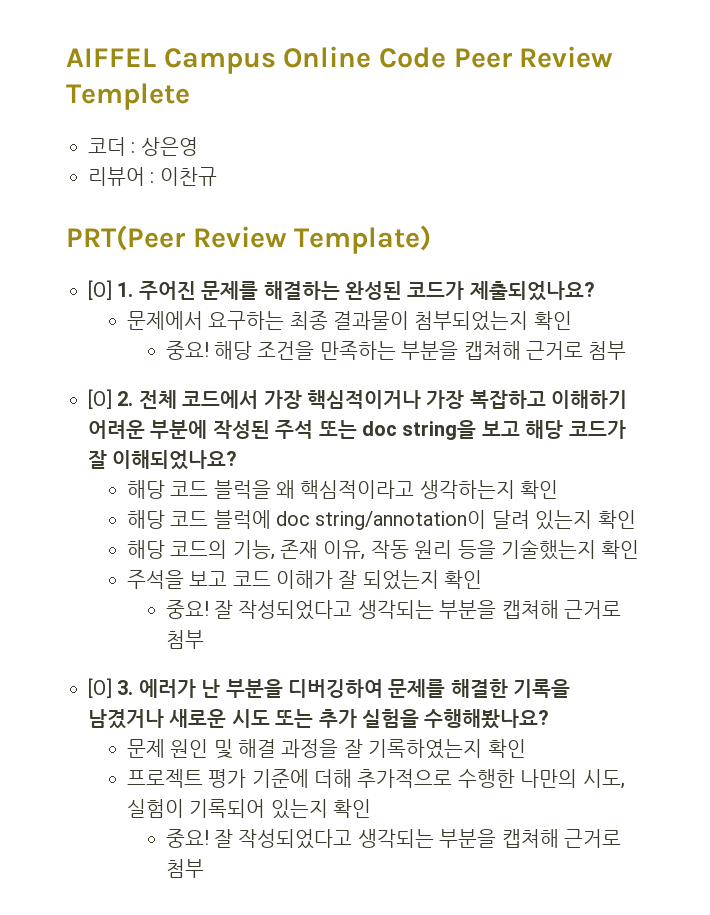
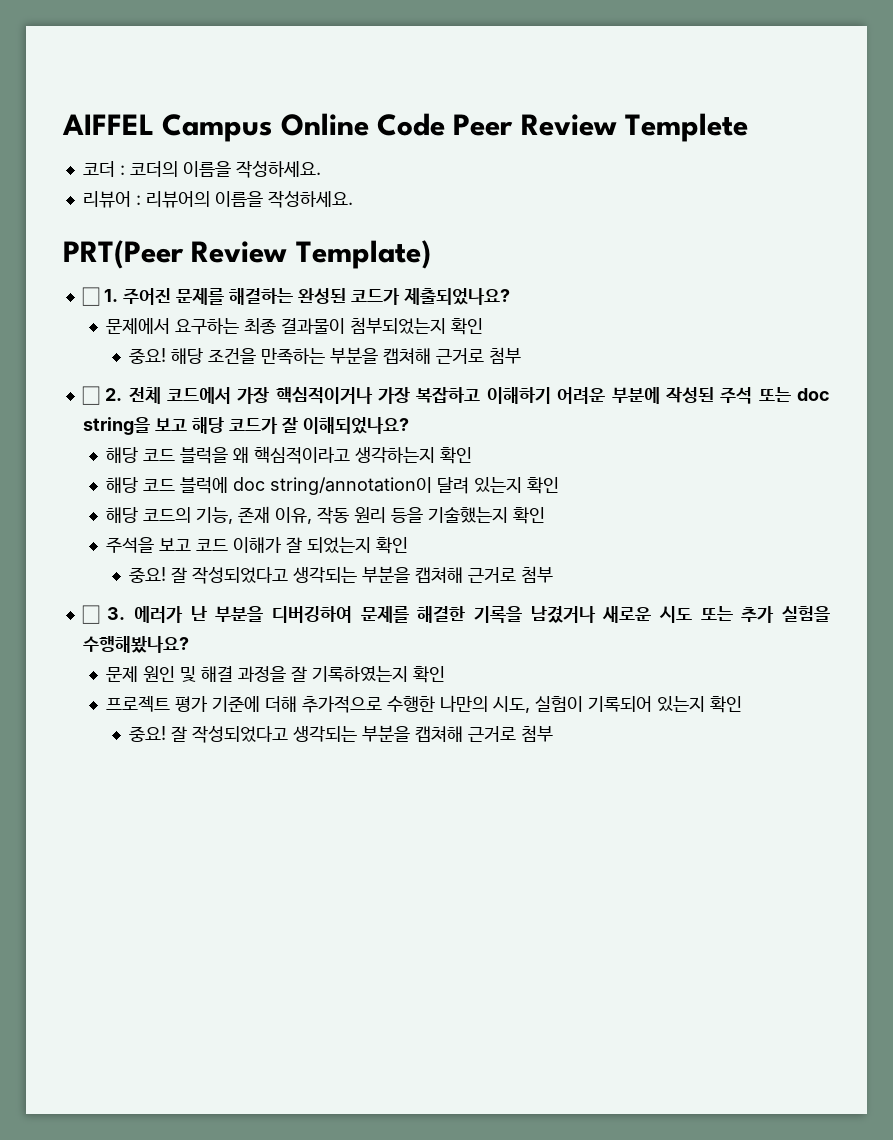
- 코더 : 상은영
+ 코더 : 코더의 이름을 작성하세요.
- 리뷰어 : 이찬규
+ 리뷰어 : 리뷰어의 이름을 작성하세요.
- [O] 1. 주어진 문제를 해결하는 완성된 코드가 제출되었나요?
+ ☐ 1. 주어진 문제를 해결하는 완성된 코드가 제출되었나요?
- [O] 2. 전체 코드에서 가장 핵심적이거나 가장 복잡하고 이해하기 어려운 부분에 작성된 주석 또는 doc string을 보고 해당 코드가 잘 이해되었나요?
+ ☐ 2. 전체 코드에서 가장 핵심적이거나 가장 복잡하고 이해하기 어려운 부분에 작성된 주석 또는 doc string을 보고 해당 코드가 잘 이해되었나요?
- [O] 3. 에러가 난 부분을 디버깅하여 문제를 해결한 기록을 남겼거나 새로운 시도 또는 추가 실험을 수행해봤나요?
+ ☐ 3. 에러가 난 부분을 디버깅하여 문제를 해결한 기록을 남겼거나 새로운 시도 또는 추가 실험을 수행해봤나요?

